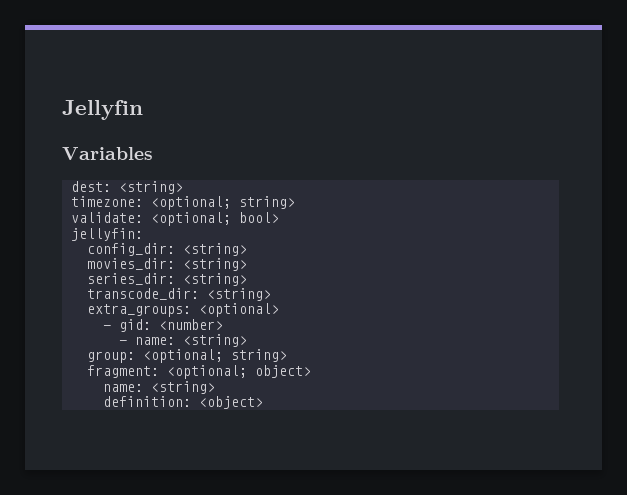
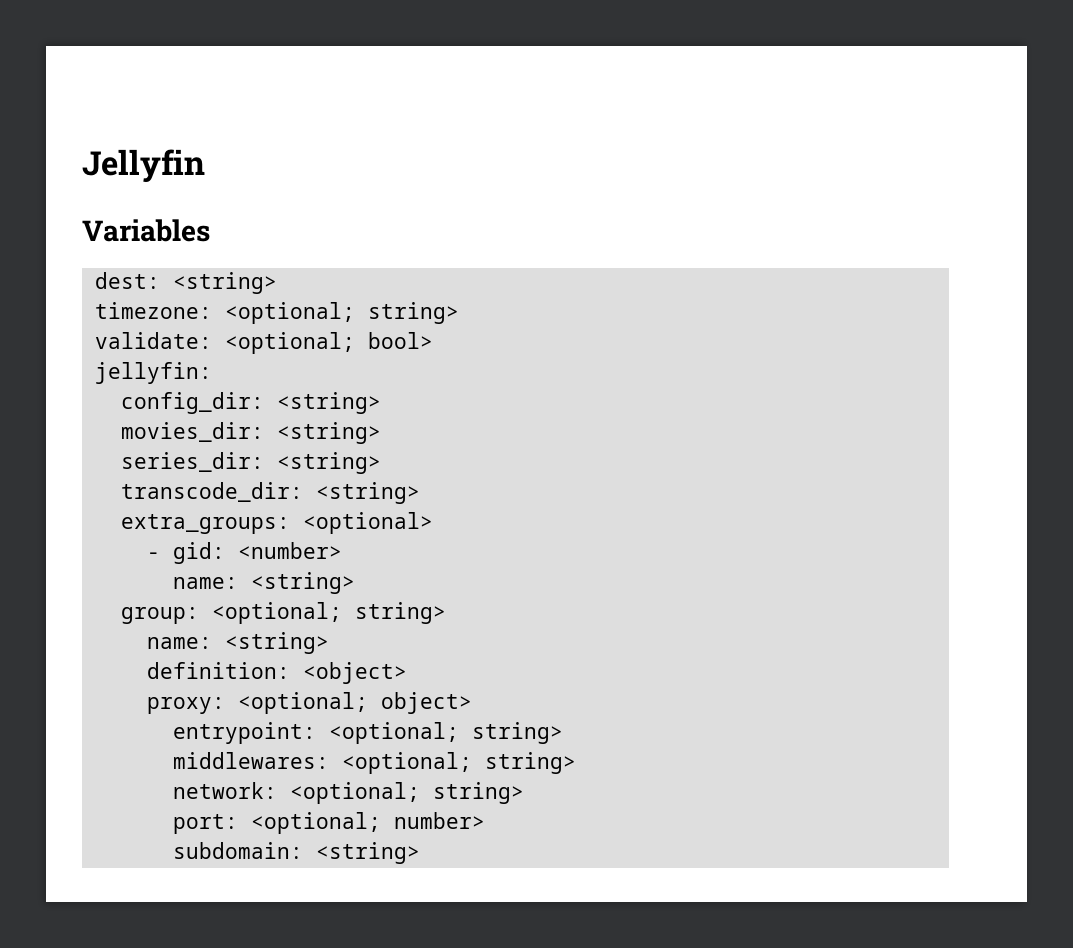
  - gid: <number>
- - name: <string>
+ name: <string>
- fragment: <optional; object>
+ proxy: <optional; object>
+ entrypoint: <optional; string>
+ middlewares: <optional; string>
+ network: <optional; string>
+ port: <optional; number>
+ subdomain: <string>

